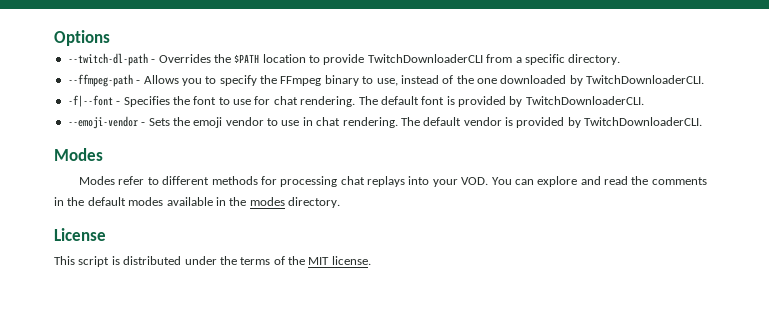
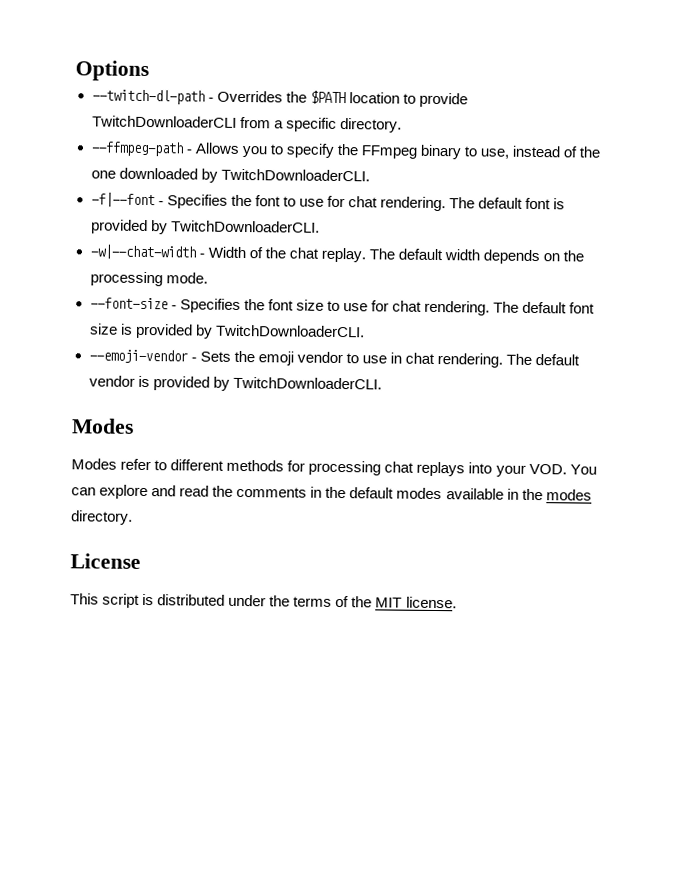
+ -w|--chat-width - Width of the chat replay. The default width depends on the processing mode.
+ --font-size - Specifies the font size to use for chat rendering. The default font size is provided by TwitchDownloaderCLI.

